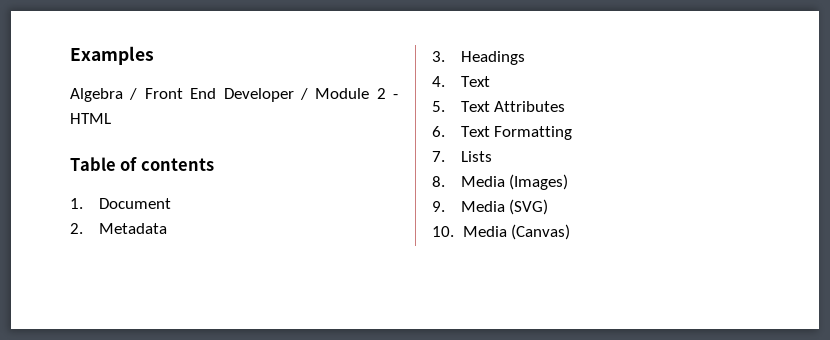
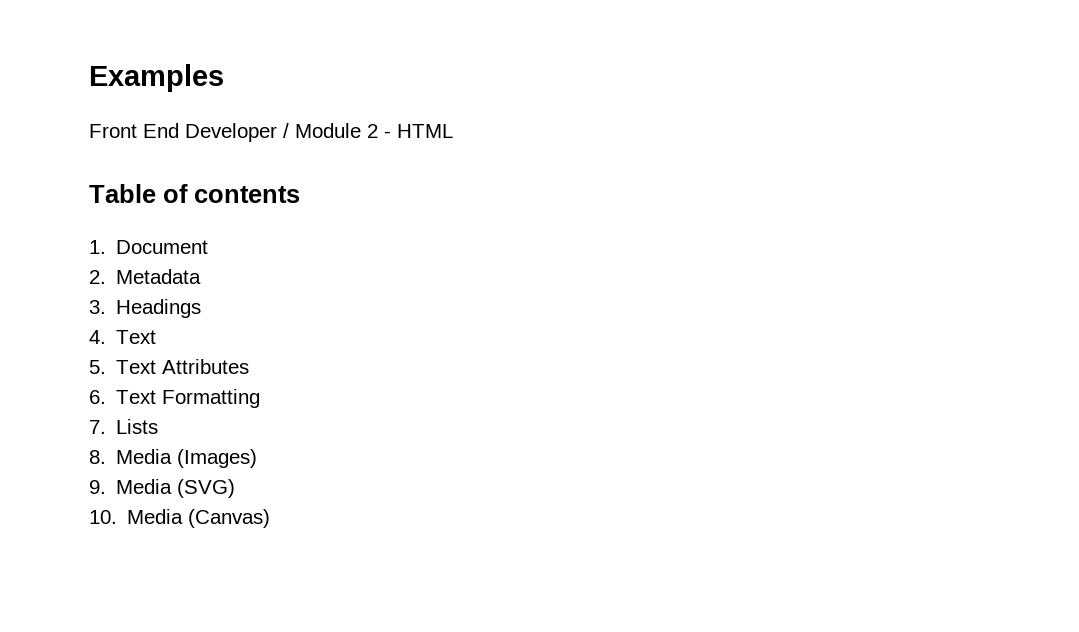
- Algebra / Front End Developer / Module 2 - HTML
+ Front End Developer / Module 2 - HTML

